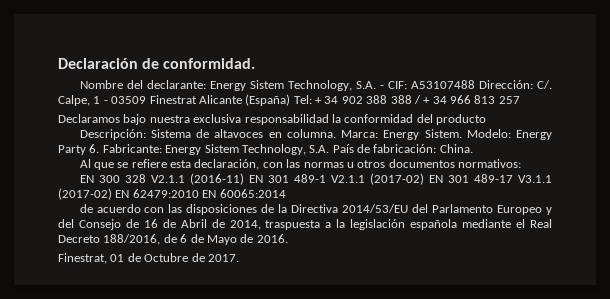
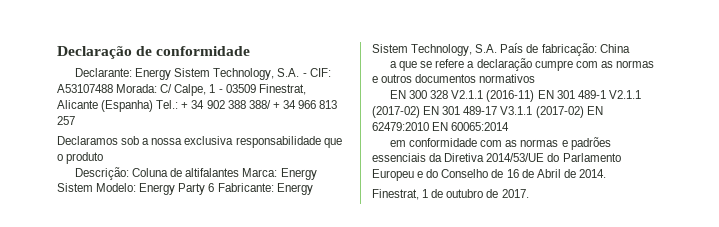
- Declaración de conformidad.
- Nombre del declarante: Energy Sistem Technology, S.A. - CIF: A53107488 Dirección: C/. Calpe, 1 - 03509 Finestrat Alicante (España) Tel: + 34 902 388 388 / + 34 966 813 257
+ Declaração de conformidade
+ Declarante: Energy Sistem Technology, S.A. - CIF: A53107488 Morada: C/ Calpe, 1 - 03509 Finestrat, Alicante (Espanha) Tel.: + 34 902 388 388/ + 34 966 813 257
- Declaramos bajo nuestra exclusiva responsabilidad la conformidad del producto
- Descripción: Sistema de altavoces en columna. Marca: Energy Sistem. Modelo: Energy Party 6. Fabricante: Energy Sistem Technology, S.A. País de fabricación: China.
- Al que se refiere esta declaración, con las normas u otros documentos normativos:
+ Declaramos sob a nossa exclusiva responsabilidade que o produto
+ Descrição: Coluna de altifalantes Marca: Energy Sistem Modelo: Energy Party 6 Fabricante: Energy Sistem Technology, S.A. País de fabricação: China
+ a que se refere a declaração cumpre com as normas e outros documentos normativos
- de acuerdo con las disposiciones de la Directiva 2014/53/EU del Parlamento Europeo y del Consejo de 16 de Abril de 2014, traspuesta a la legislación española mediante el Real Decreto 188/2016, de 6 de Mayo de 2016.
- Finestrat, 01 de Octubre de 2017.
+ em conformidade com as normas e padrões essenciais da Diretiva 2014/53/UE do Parlamento Europeu e do Conselho de 16 de Abril de 2014.
+ Finestrat, 1 de outubro de 2017.

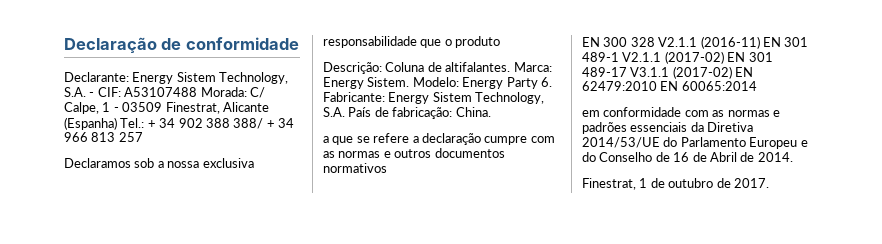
- Descrição: Coluna de altifalantes Marca: Energy Sistem Modelo: Energy Party 6 Fabricante: Energy Sistem Technology, S.A. País de fabricação: China
+ Descrição: Coluna de altifalantes. Marca: Energy Sistem. Modelo: Energy Party 6. Fabricante: Energy Sistem Technology, S.A. País de fabricação: China.

